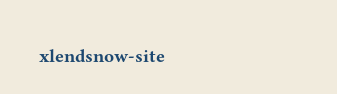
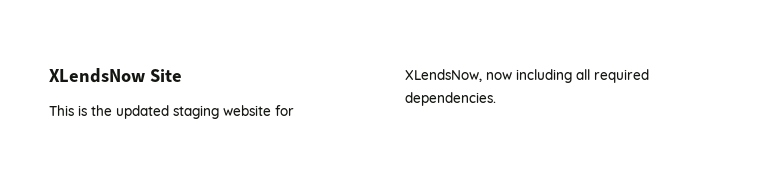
- xlendsnow-site
+ XLendsNow Site
+ This is the updated staging website for XLendsNow, now including all required dependencies.

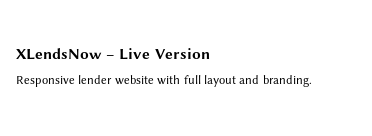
- XLendsNow Site
- This is the updated staging website for XLendsNow, now including all required dependencies.
+ XLendsNow – Live Version
+ Responsive lender website with full layout and branding.

